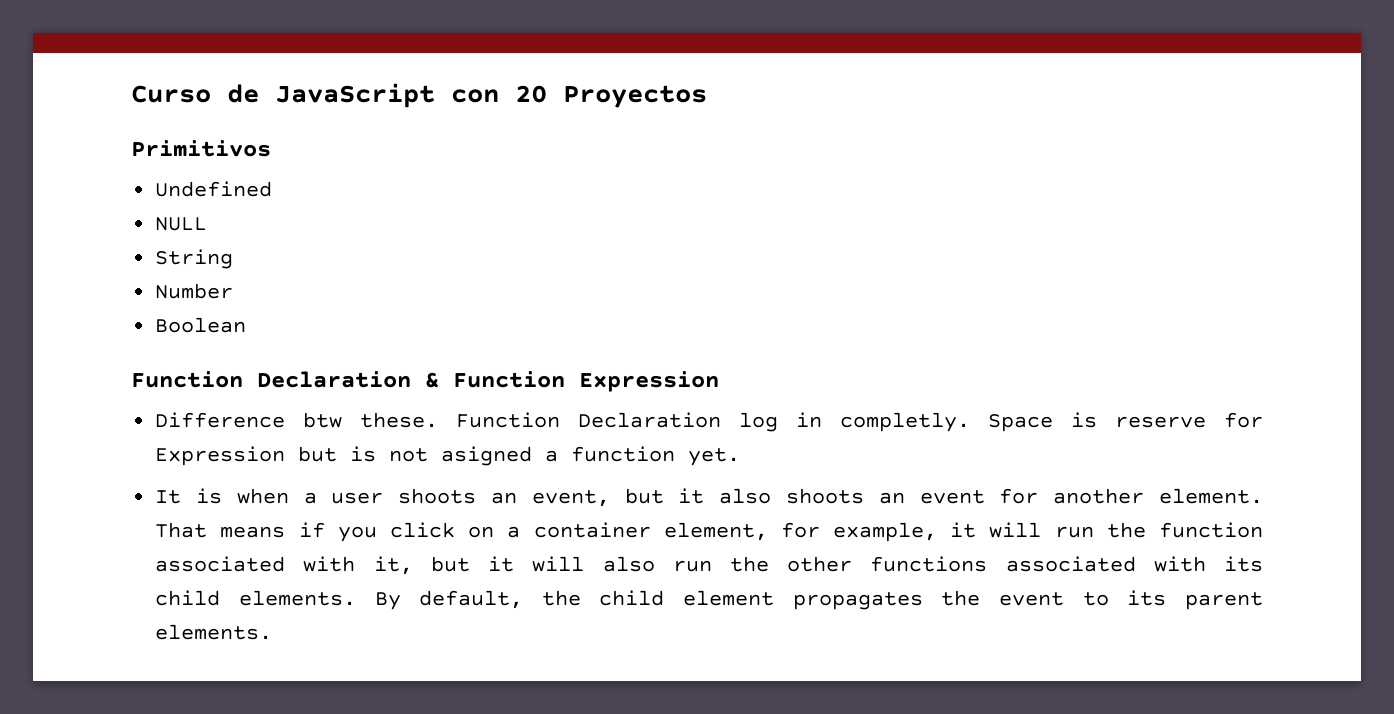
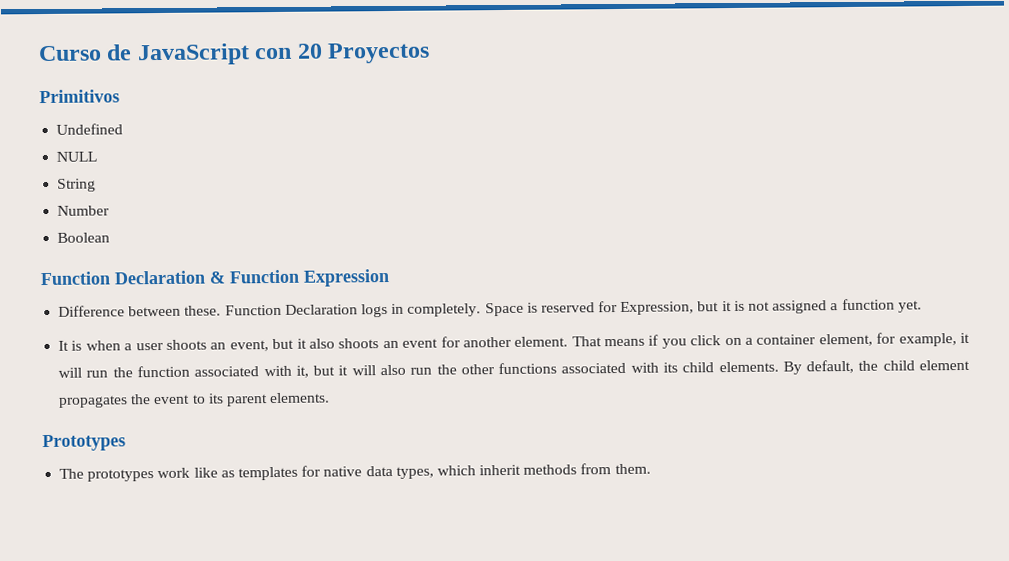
- Difference btw these.
+ Difference between these.
- Function Declaration log in completly. Space is reserve for Expression but is not asigned a function yet.
+ Function Declaration logs in completely. Space is reserved for Expression, but it is not assigned a function yet.
+ Prototypes
+ The prototypes work like as templates for native data types, which inherit methods from them.

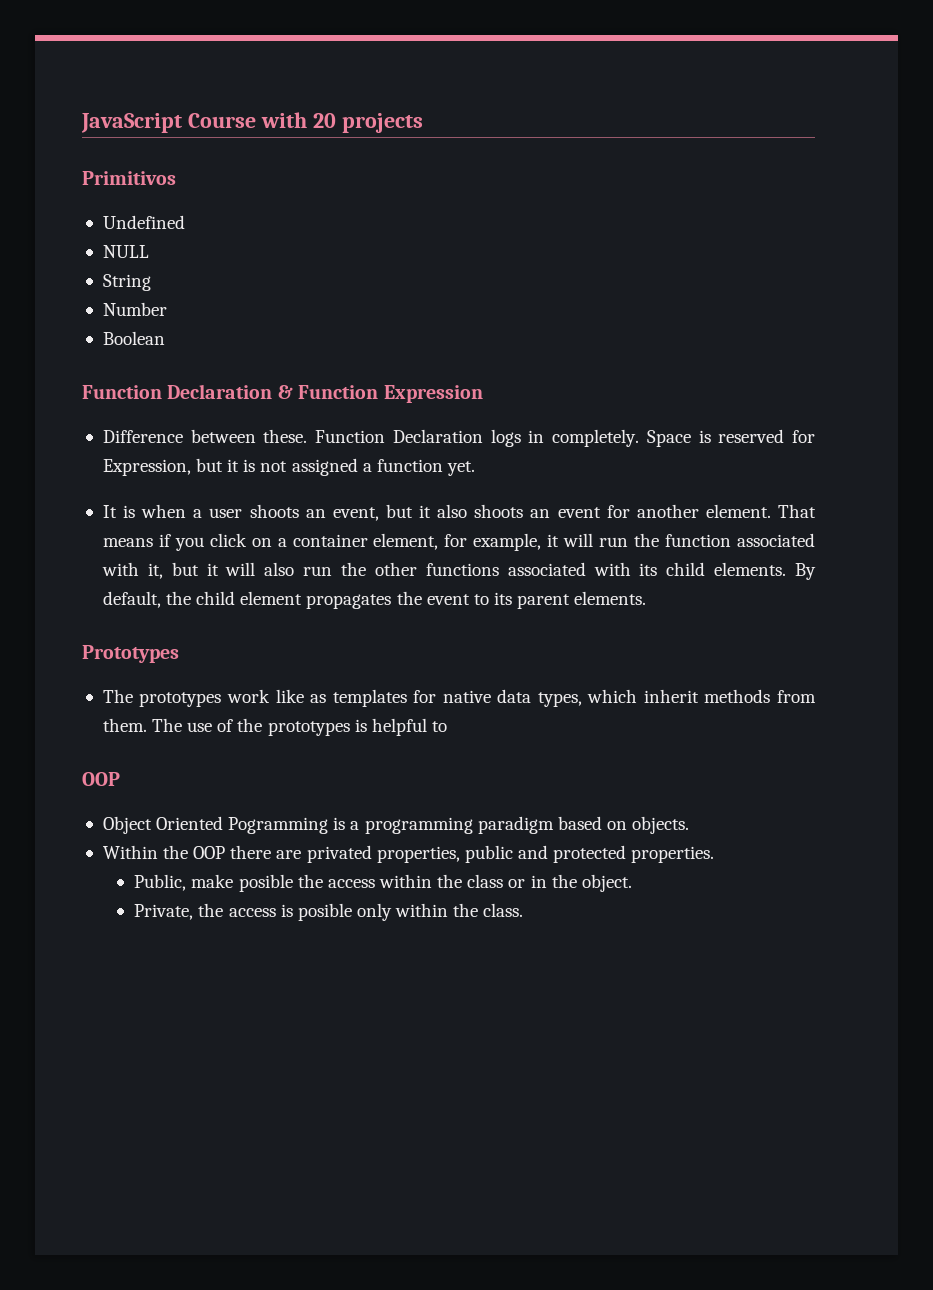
- Curso de JavaScript con 20 Proyectos
+ JavaScript Course with 20 projects
+ The use of the prototypes is helpful to
+ OOP
+ Object Oriented Pogramming is a programming paradigm based on objects.
+ Within the OOP there are privated properties, public and protected properties.
+ Public, make posible the access within the class or in the object.
+ Private, the access is posible only within the class.

